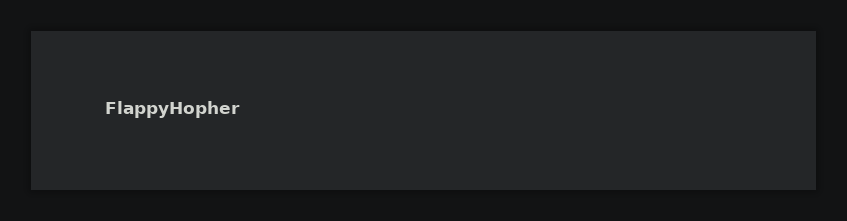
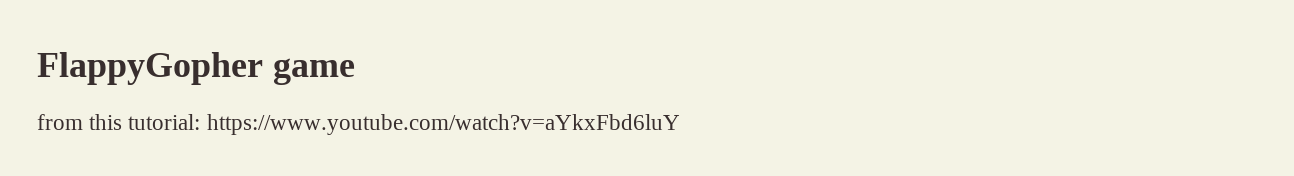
- FlappyHopher
+ FlappyGopher game
+ from this tutorial: https://www.youtube.com/watch?v=aYkxFbd6luY

